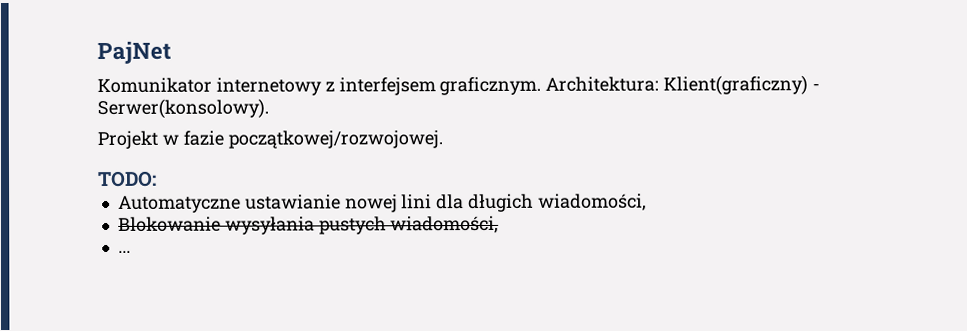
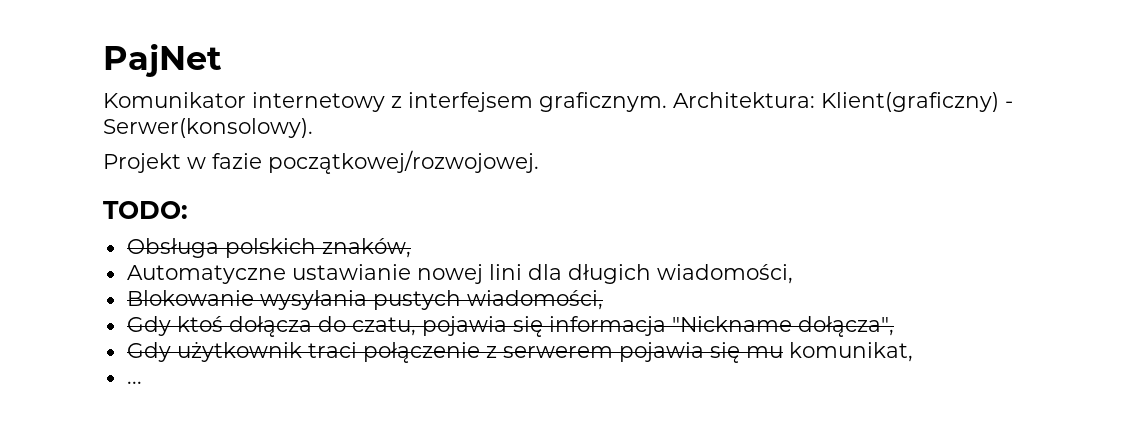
+ Obsługa polskich znaków,
+ Gdy ktoś dołącza do czatu, pojawia się informacja "Nickname dołącza",
+ Gdy użytkownik traci połączenie z serwerem pojawia się mu komunikat,

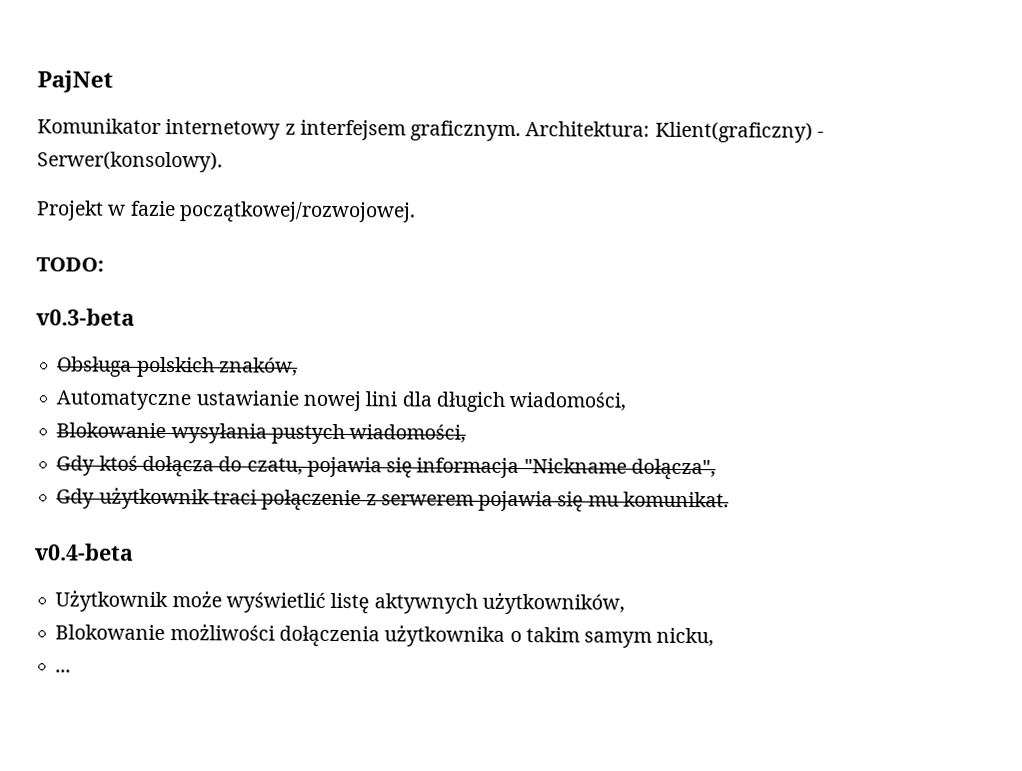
+ v0.3-beta
- Gdy użytkownik traci połączenie z serwerem pojawia się mu komunikat,
+ Gdy użytkownik traci połączenie z serwerem pojawia się mu komunikat.
+ v0.4-beta
+ Użytkownik może wyświetlić listę aktywnych użytkowników,
+ Blokowanie możliwości dołączenia użytkownika o takim samym nicku,

